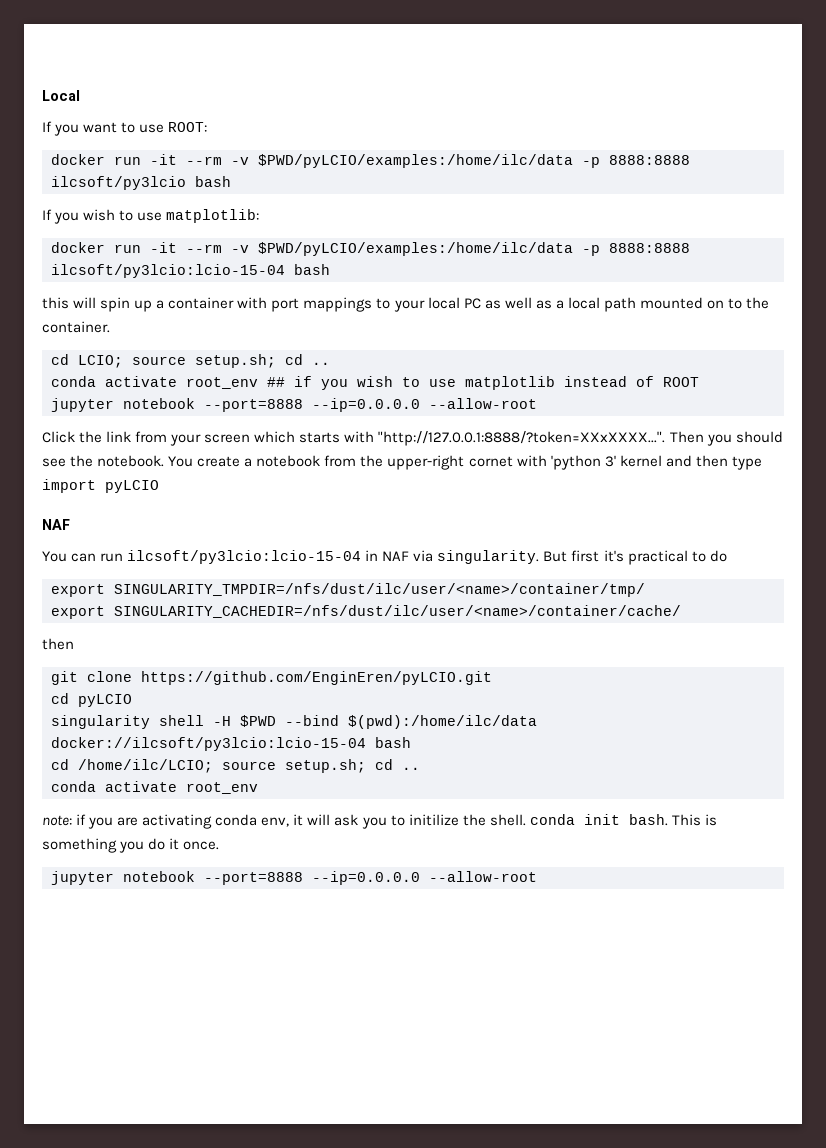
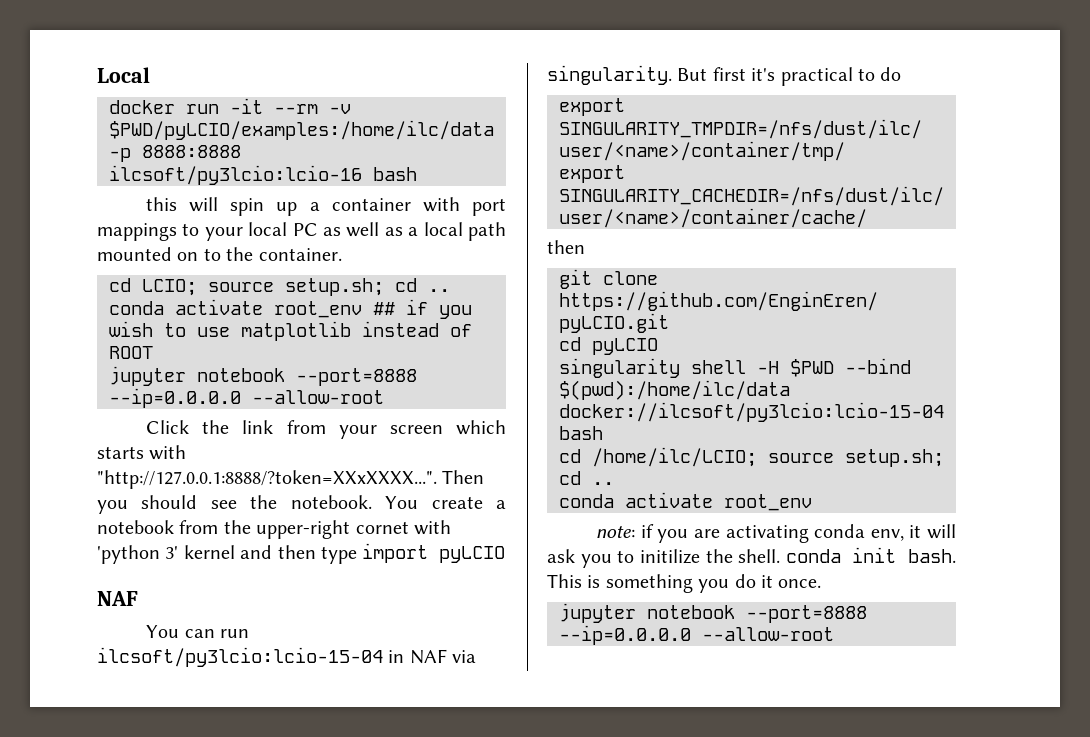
- If you want to use ROOT:
- docker run -it --rm -v $PWD/pyLCIO/examples:/home/ilc/data -p 8888:8888 ilcsoft/py3lcio bash
- If you wish to use matplotlib:
- docker run -it --rm -v $PWD/pyLCIO/examples:/home/ilc/data -p 8888:8888 ilcsoft/py3lcio:lcio-15-04 bash
+ docker run -it --rm -v $PWD/pyLCIO/examples:/home/ilc/data -p 8888:8888 ilcsoft/py3lcio:lcio-16 bash

